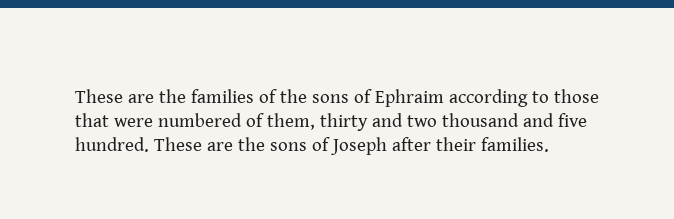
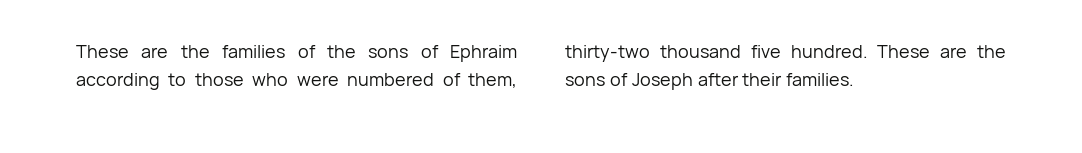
- These are the families of the sons of Ephraim according to those that were numbered of them, thirty and two thousand and five hundred.
+ These are the families of the sons of Ephraim according to those who were numbered of them, thirty-two thousand five hundred.

